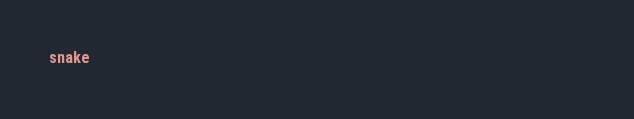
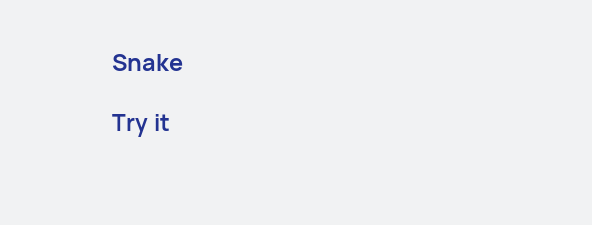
- snake
+ Snake
+ Try it

